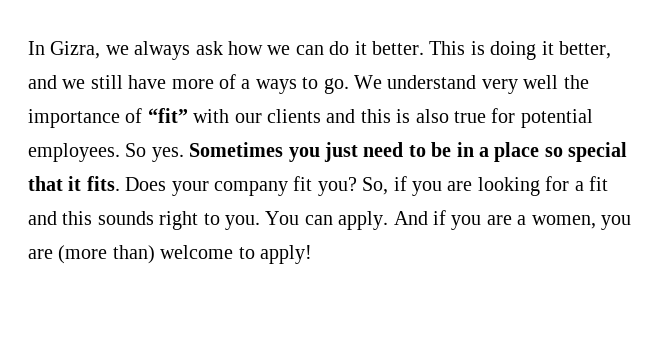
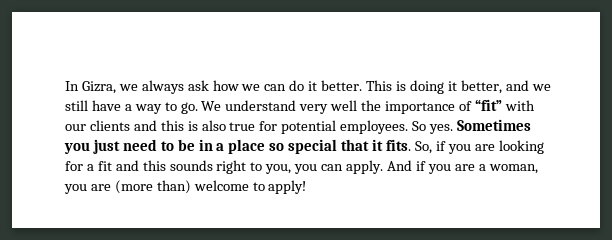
- This is doing it better, and we still have more of a ways to go.
+ This is doing it better, and we still have a way to go.
- Does your company fit you?
- So, if you are looking for a fit and this sounds right to you. You can apply.
+ So, if you are looking for a fit and this sounds right to you, you can apply.
- And if you are a women, you are (more than) welcome to apply!
+ And if you are a woman, you are (more than) welcome to apply!

